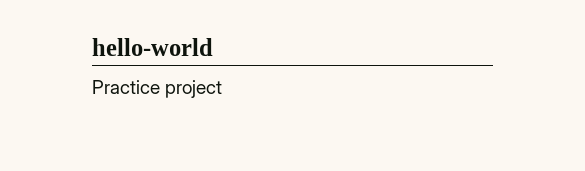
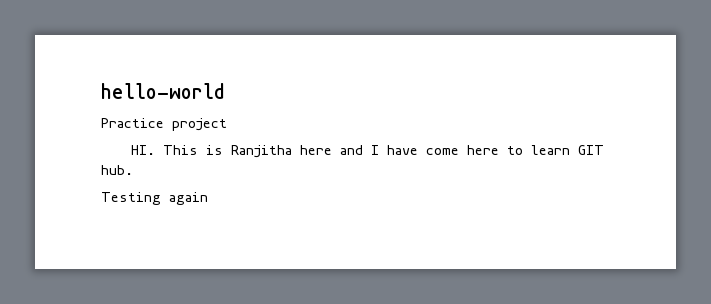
+ HI. This is Ranjitha here and I have come here to learn GIT hub.
+ Testing again

